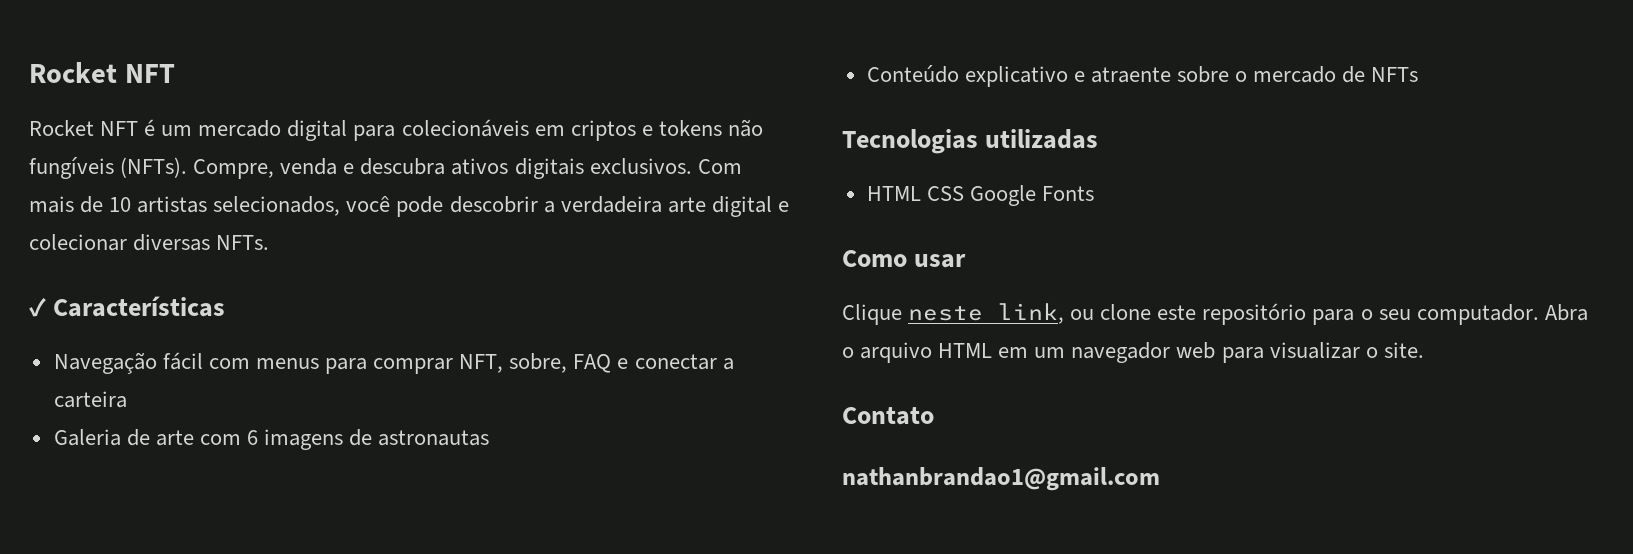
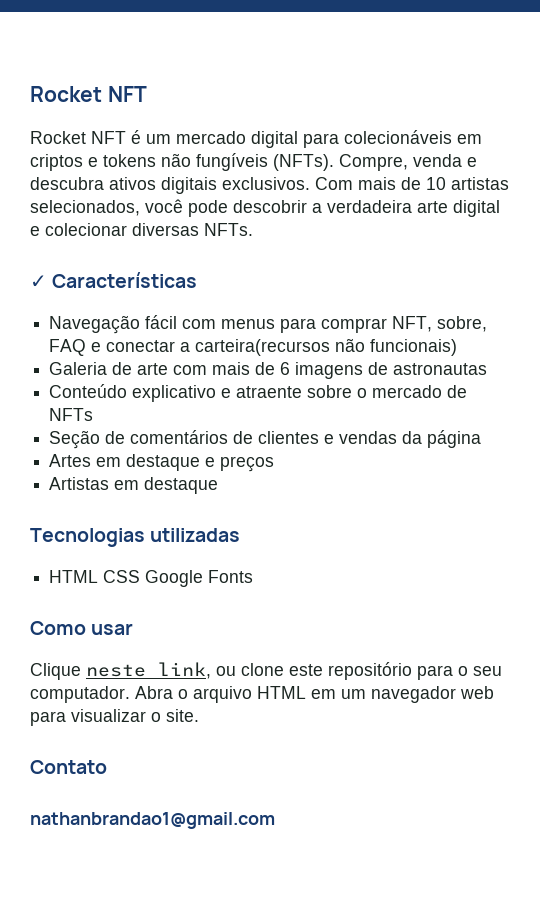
- Navegação fácil com menus para comprar NFT, sobre, FAQ e conectar a carteira
+ Navegação fácil com menus para comprar NFT, sobre, FAQ e conectar a carteira(recursos não funcionais)
- Galeria de arte com 6 imagens de astronautas
+ Galeria de arte com mais de 6 imagens de astronautas
+ Seção de comentários de clientes e vendas da página
+ Artes em destaque e preços
+ Artistas em destaque

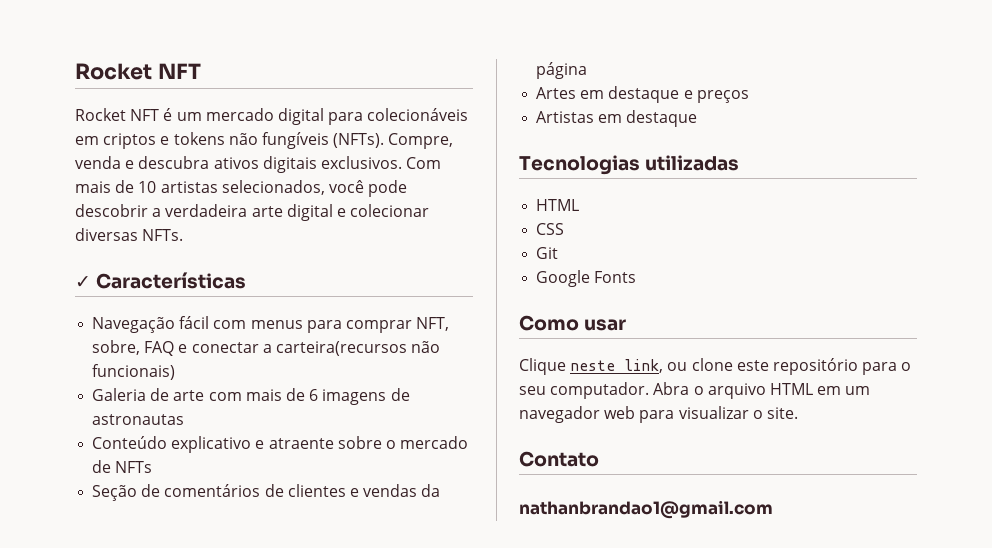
  Tecnologias utilizadas
- HTML CSS Google Fonts
+ HTML
+ CSS
+ Git
+ Google Fonts

